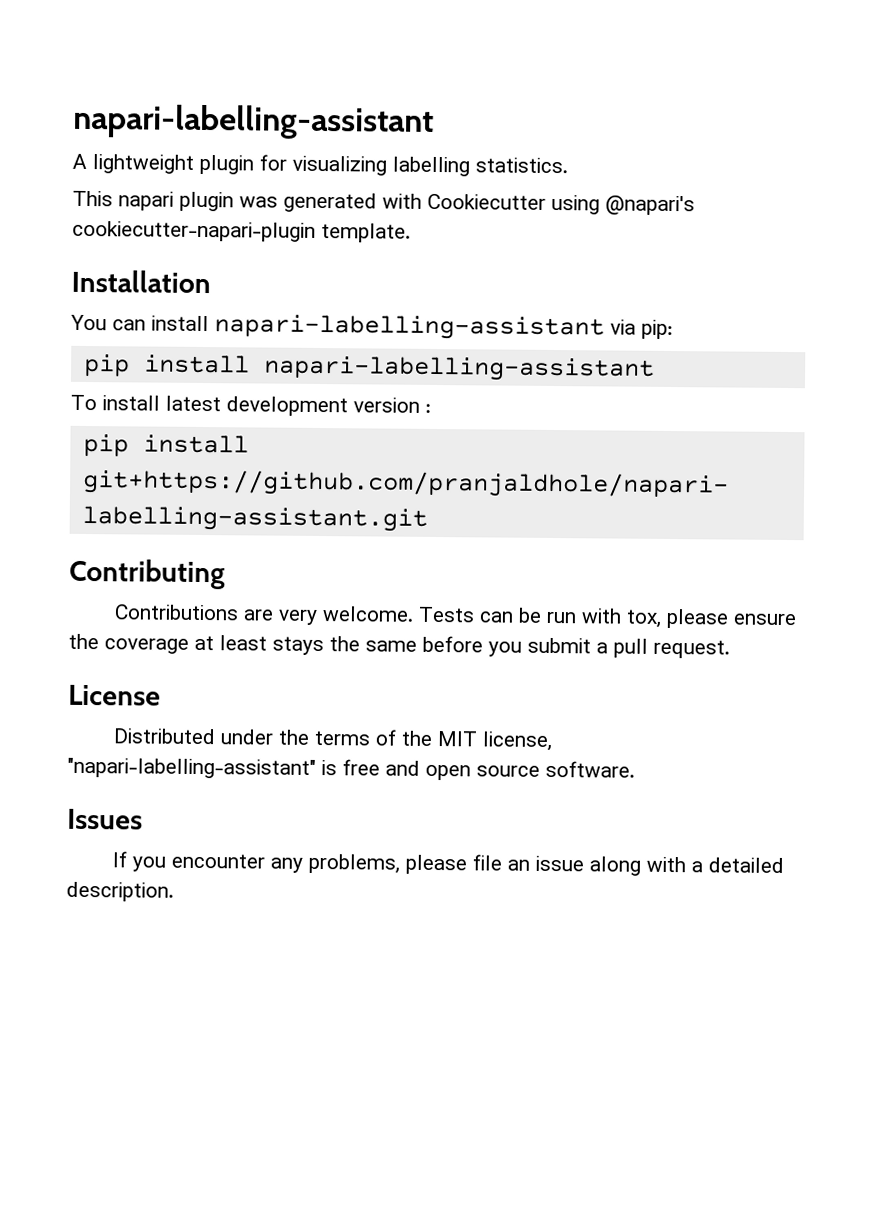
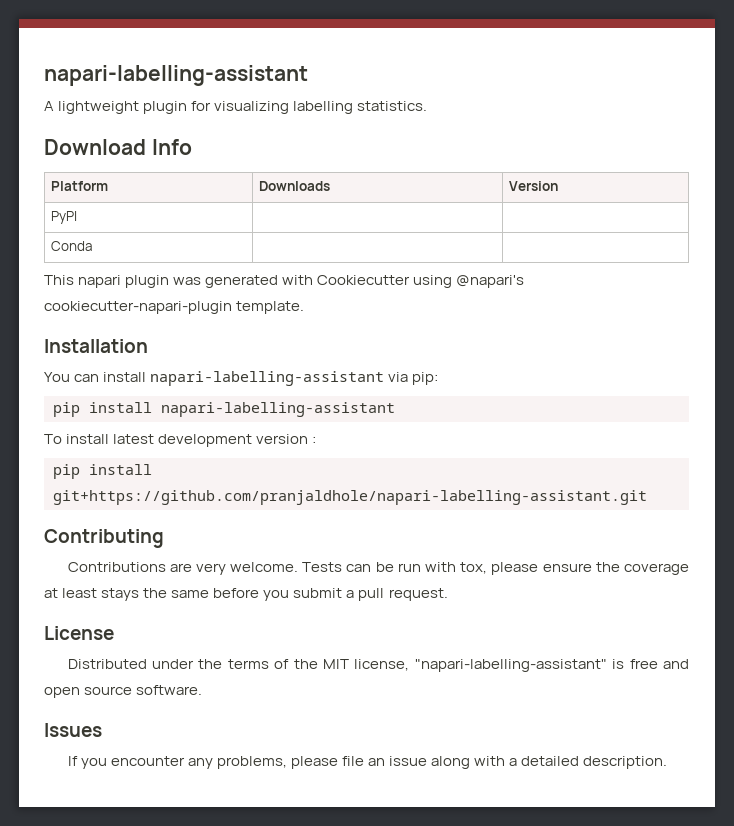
+ Download Info
+ Platform | Downloads | Version
+ PyPI | |
+ Conda | |

